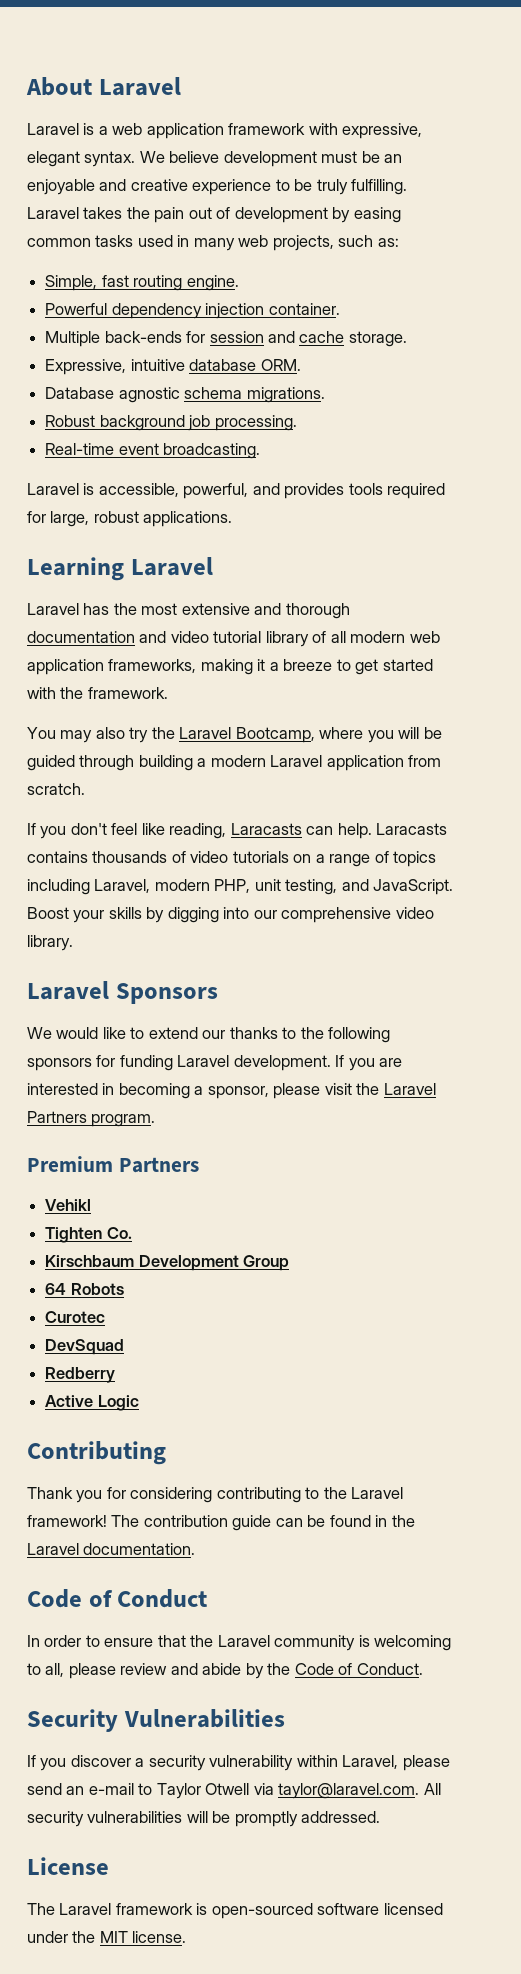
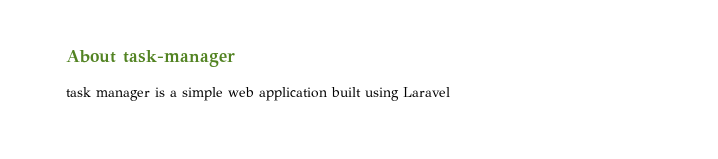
- About Laravel
- Laravel is a web application framework with expressive, elegant syntax. We believe development must be an enjoyable and creative experience to be truly fulfilling. Laravel takes the pain out of development by easing common tasks used in many web projects, such as:
- Simple, fast routing engine.
- Powerful dependency injection container.
- Multiple back-ends for session and cache storage.
- Expressive, intuitive database ORM.
- Database agnostic schema migrations.
- Robust background job processing.
- Real-time event broadcasting.
- Laravel is accessible, powerful, and provides tools required for large, robust applications.
- Learning Laravel
- Laravel has the most extensive and thorough documentation and video tutorial library of all modern web application frameworks, making it a breeze to get started with the framework.
- You may also try the Laravel Bootcamp, where you will be guided through building a modern Laravel application from scratch.
- If you don't feel like reading, Laracasts can help. Laracasts contains thousands of video tutorials on a range of topics including Laravel, modern PHP, unit testing, and JavaScript. Boost your skills by digging into our comprehensive video library.
- Laravel Sponsors
- We would like to extend our thanks to the following sponsors for funding Laravel development. If you are interested in becoming a sponsor, please visit the Laravel Partners program.
- Premium Partners
- Vehikl
- Tighten Co.
- Kirschbaum Development Group
- 64 Robots
- Curotec
- DevSquad
- Redberry
- Active Logic
- Contributing
- Thank you for considering contributing to the Laravel framework! The contribution guide can be found in the Laravel documentation.
- Code of Conduct
- In order to ensure that the Laravel community is welcoming to all, please review and abide by the Code of Conduct.
- Security Vulnerabilities
- If you discover a security vulnerability within Laravel, please send an e-mail to Taylor Otwell via taylor@laravel.com. All security vulnerabilities will be promptly addressed.
- License
- The Laravel framework is open-sourced software licensed under the MIT license.
+ About task-manager
+ task manager is a simple web application built using Laravel

